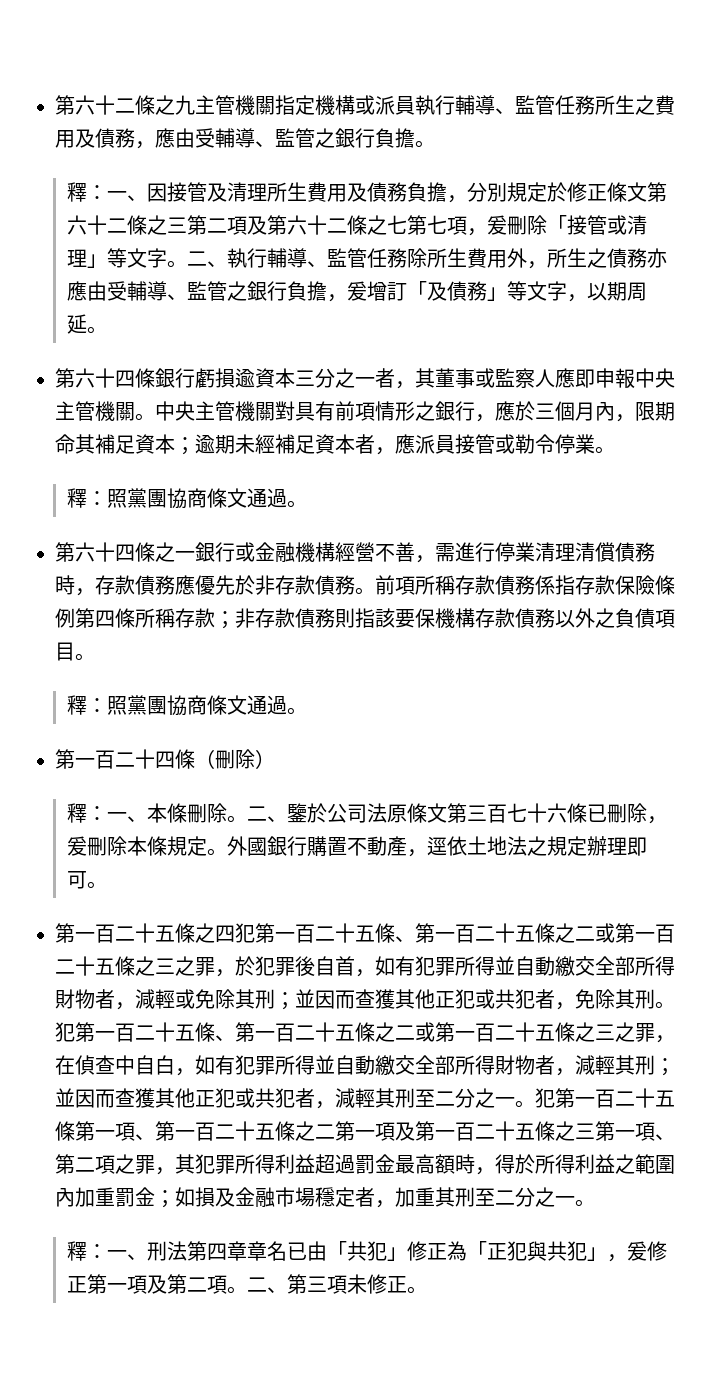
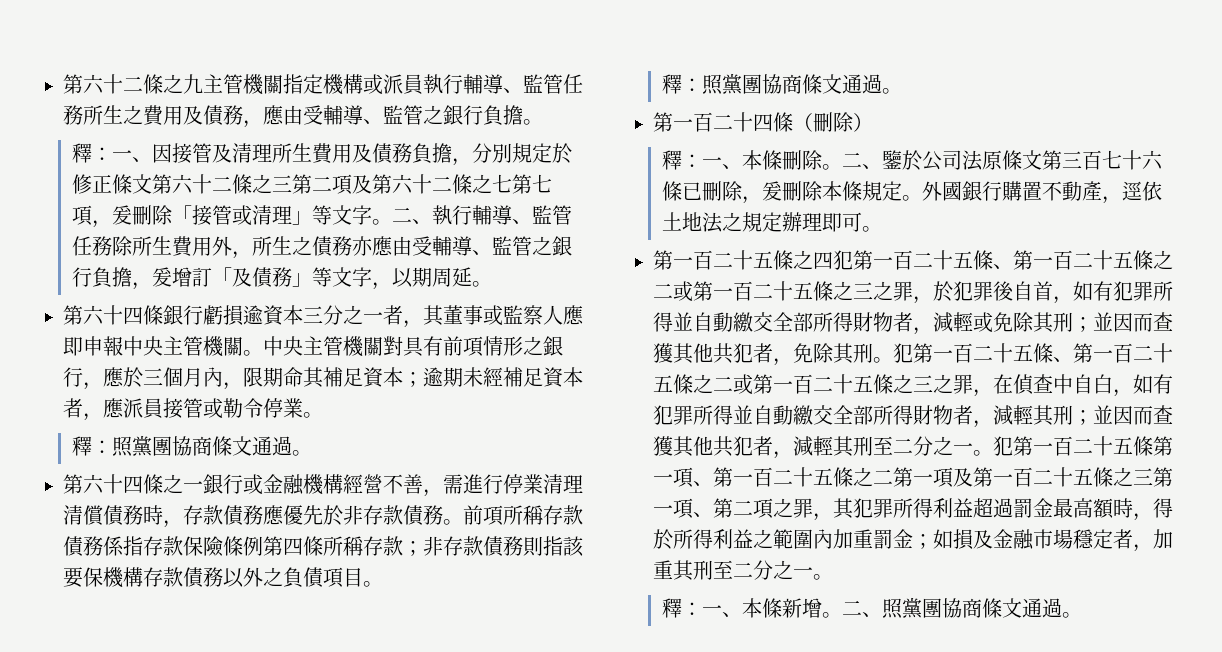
- 第一百二十五條之四犯第一百二十五條、第一百二十五條之二或第一百二十五條之三之罪，於犯罪後自首，如有犯罪所得並自動繳交全部所得財物者，減輕或免除其刑；並因而查獲其他正犯或共犯者，免除其刑。
+ 第一百二十五條之四犯第一百二十五條、第一百二十五條之二或第一百二十五條之三之罪，於犯罪後自首，如有犯罪所得並自動繳交全部所得財物者，減輕或免除其刑；並因而查獲其他共犯者，免除其刑。
- 犯第一百二十五條、第一百二十五條之二或第一百二十五條之三之罪，在偵查中自白，如有犯罪所得並自動繳交全部所得財物者，減輕其刑；並因而查獲其他正犯或共犯者，減輕其刑至二分之一。
+ 犯第一百二十五條、第一百二十五條之二或第一百二十五條之三之罪，在偵查中自白，如有犯罪所得並自動繳交全部所得財物者，減輕其刑；並因而查獲其他共犯者，減輕其刑至二分之一。
- 釋：一、刑法第四章章名已由「共犯」修正為「正犯與共犯」，爰修正第一項及第二項。二、第三項未修正。
+ 釋：一、本條新增。二、照黨團協商條文通過。

